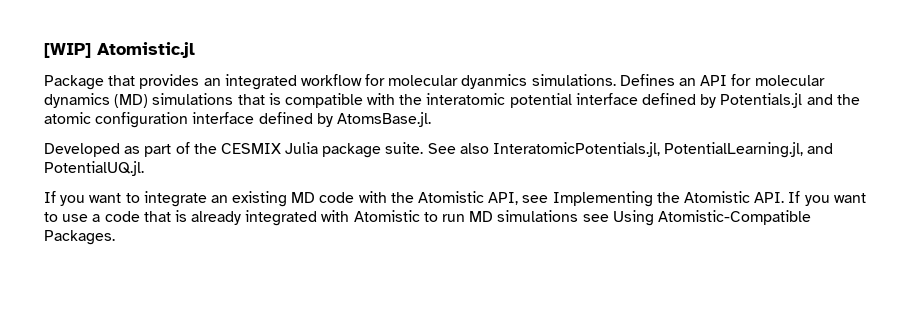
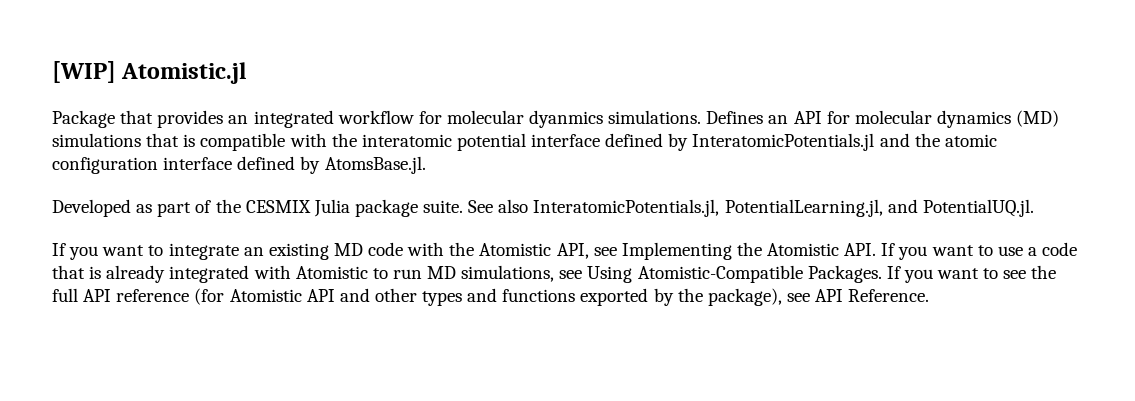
- Defines an API for molecular dynamics (MD) simulations that is compatible with the interatomic potential interface defined by Potentials.jl and the atomic configuration interface defined by AtomsBase.jl.
+ Defines an API for molecular dynamics (MD) simulations that is compatible with the interatomic potential interface defined by InteratomicPotentials.jl and the atomic configuration interface defined by AtomsBase.jl.
- If you want to integrate an existing MD code with the Atomistic API, see Implementing the Atomistic API. If you want to use a code that is already integrated with Atomistic to run MD simulations see Using Atomistic-Compatible Packages.
+ If you want to integrate an existing MD code with the Atomistic API, see Implementing the Atomistic API. If you want to use a code that is already integrated with Atomistic to run MD simulations, see Using Atomistic-Compatible Packages.
+ If you want to see the full API reference (for Atomistic API and other types and functions exported by the package), see API Reference.

